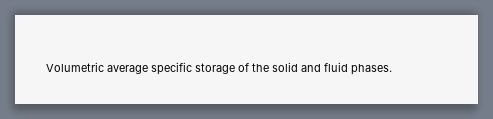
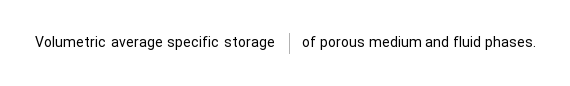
- Volumetric average specific storage of the solid and fluid phases.
+ Volumetric average specific storage of porous medium and fluid phases.

